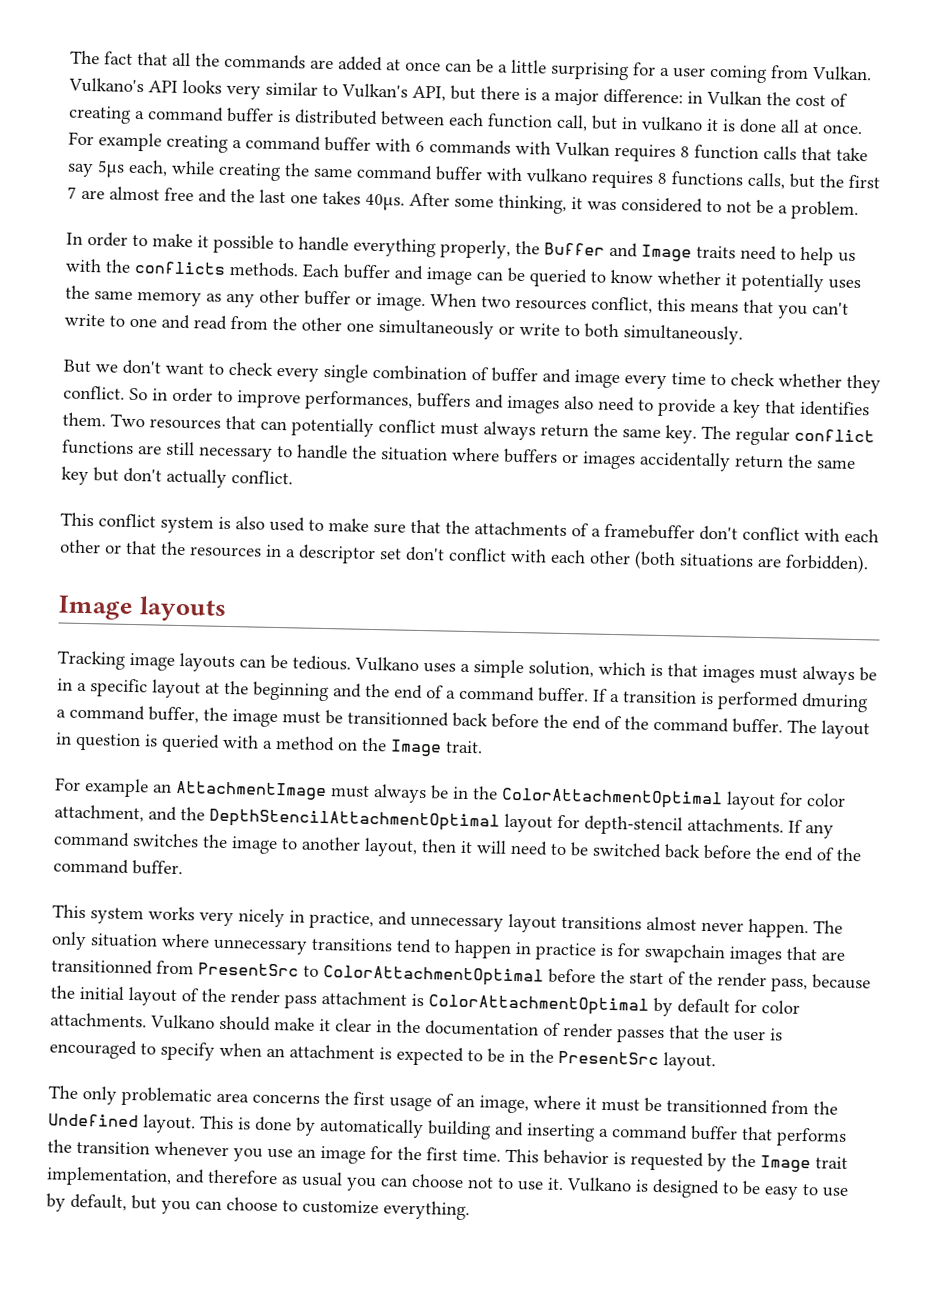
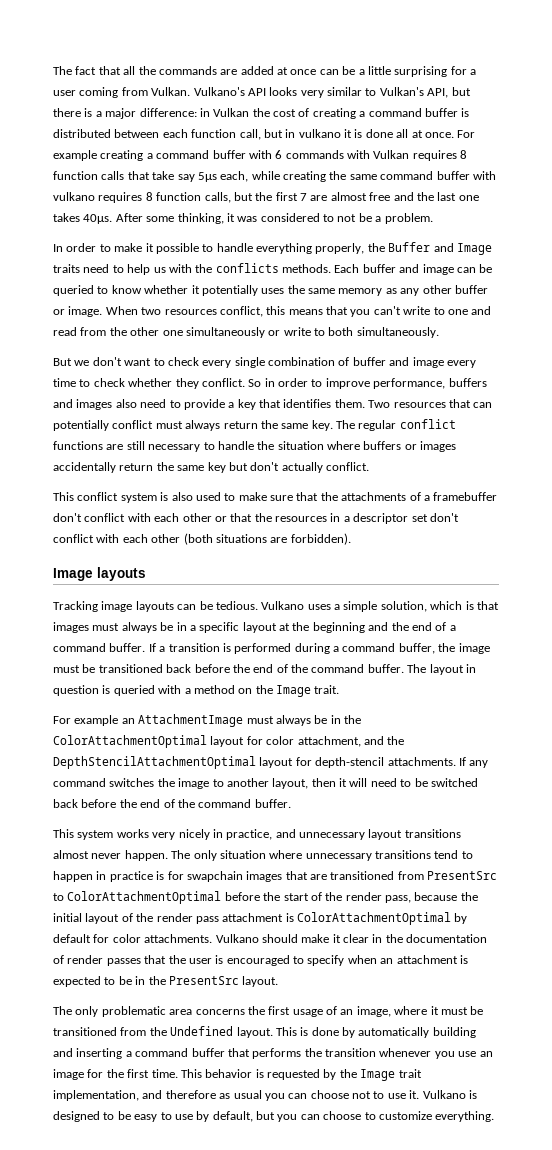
- For example creating a command buffer with 6 commands with Vulkan requires 8 function calls that take say 5µs each, while creating the same command buffer with vulkano requires 8 functions calls, but the first 7 are almost free and the last one takes 40µs.
+ For example creating a command buffer with 6 commands with Vulkan requires 8 function calls that take say 5µs each, while creating the same command buffer with vulkano requires 8 function calls, but the first 7 are almost free and the last one takes 40µs.
- So in order to improve performances, buffers and images also need to provide a key that identifies them.
+ So in order to improve performance, buffers and images also need to provide a key that identifies them.
- If a transition is performed dmuring a command buffer, the image must be transitionned back before the end of the command buffer.
+ If a transition is performed during a command buffer, the image must be transitioned back before the end of the command buffer.
- The only situation where unnecessary transitions tend to happen in practice is for swapchain images that are transitionned from PresentSrc to ColorAttachmentOptimal before the start of the render pass, because the initial layout of the render pass attachment is ColorAttachmentOptimal by default for color attachments.
+ The only situation where unnecessary transitions tend to happen in practice is for swapchain images that are transitioned from PresentSrc to ColorAttachmentOptimal before the start of the render pass, because the initial layout of the render pass attachment is ColorAttachmentOptimal by default for color attachments.
- The only problematic area concerns the first usage of an image, where it must be transitionned from the Undefined layout.
+ The only problematic area concerns the first usage of an image, where it must be transitioned from the Undefined layout.

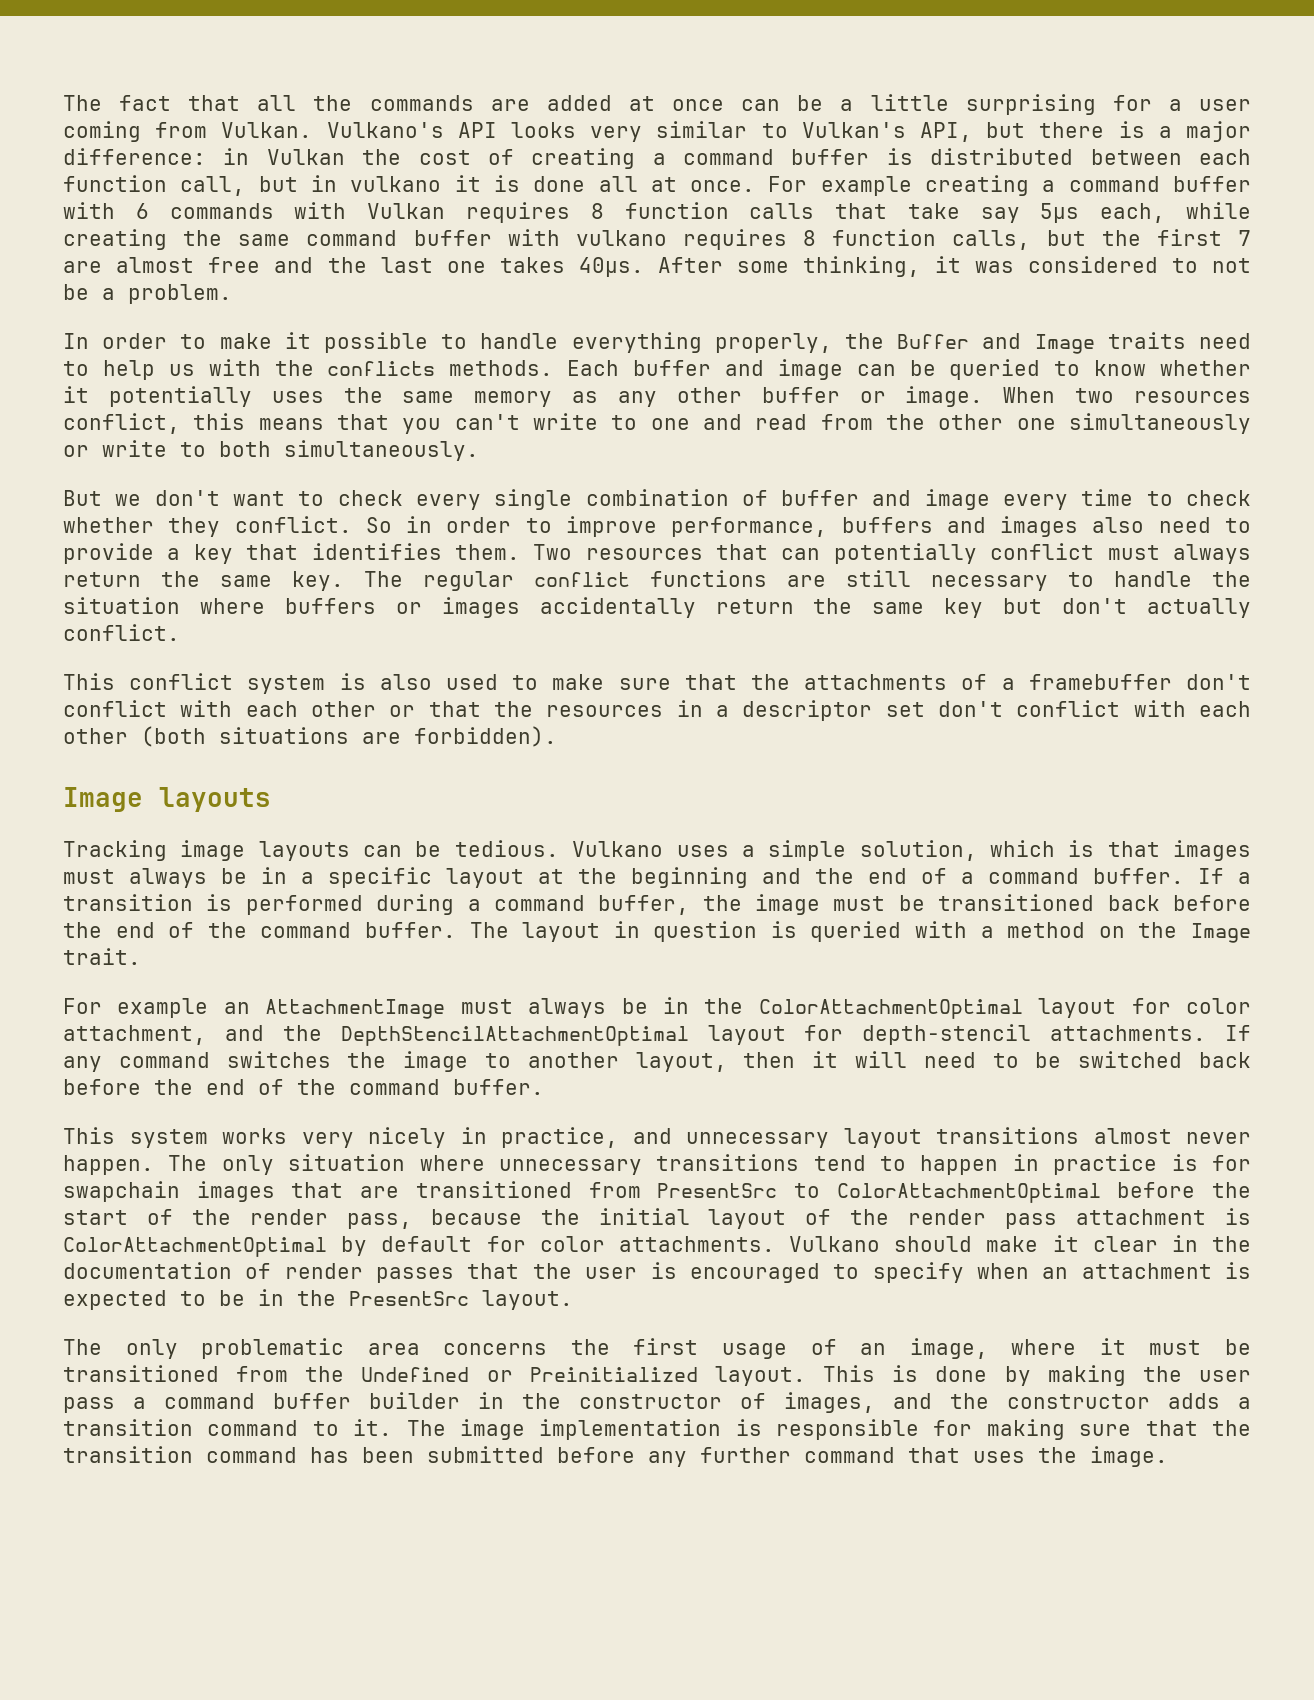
- The only problematic area concerns the first usage of an image, where it must be transitioned from the Undefined layout.
+ The only problematic area concerns the first usage of an image, where it must be transitioned from the Undefined or Preinitialized layout.
- This is done by automatically building and inserting a command buffer that performs the transition whenever you use an image for the first time. This behavior is requested by the Image trait implementation, and therefore as usual you can choose not to use it. Vulkano is designed to be easy to use by default, but you can choose to customize everything.
+ This is done by making the user pass a command buffer builder in the constructor of images, and the constructor adds a transition command to it. The image implementation is responsible for making sure that the transition command has been submitted before any further command that uses the image.

